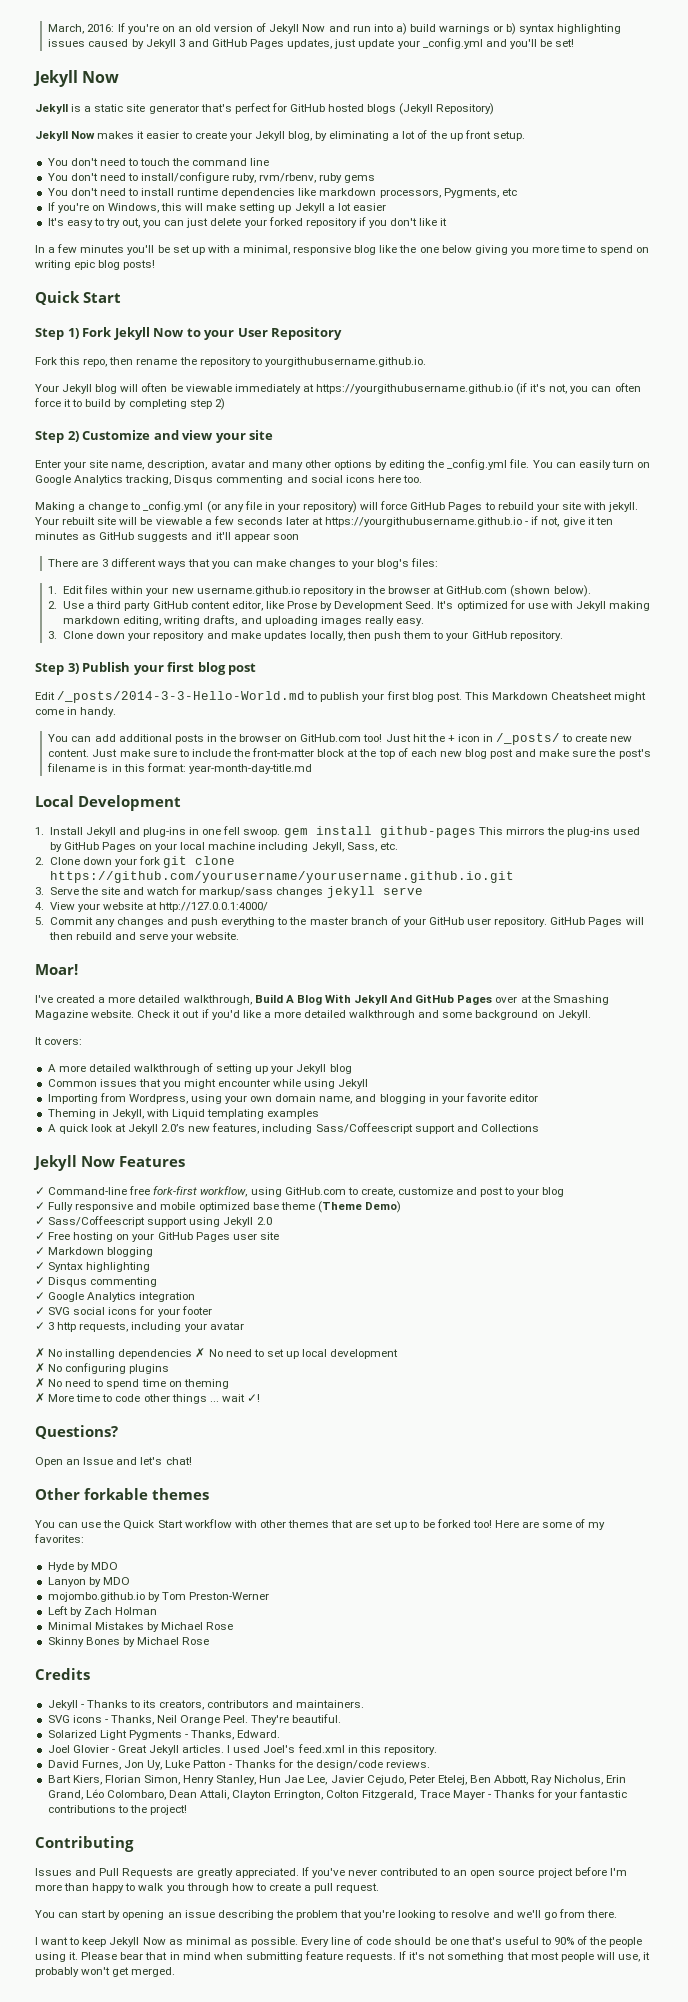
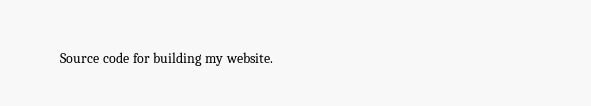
- March, 2016: If you're on an old version of Jekyll Now and run into a) build warnings or b) syntax highlighting issues caused by Jekyll 3 and GitHub Pages updates, just update your _config.yml and you'll be set!
- Jekyll Now
- Jekyll is a static site generator that's perfect for GitHub hosted blogs (Jekyll Repository)
- Jekyll Now makes it easier to create your Jekyll blog, by eliminating a lot of the up front setup.
- You don't need to touch the command line
- You don't need to install/configure ruby, rvm/rbenv, ruby gems
- You don't need to install runtime dependencies like markdown processors, Pygments, etc
- If you're on Windows, this will make setting up Jekyll a lot easier
- It's easy to try out, you can just delete your forked repository if you don't like it
- In a few minutes you'll be set up with a minimal, responsive blog like the one below giving you more time to spend on writing epic blog posts!
- Quick Start
- Step 1) Fork Jekyll Now to your User Repository
- Fork this repo, then rename the repository to yourgithubusername.github.io.
- Your Jekyll blog will often be viewable immediately at https://yourgithubusername.github.io (if it's not, you can often force it to build by completing step 2)
- Step 2) Customize and view your site
- Enter your site name, description, avatar and many other options by editing the _config.yml file. You can easily turn on Google Analytics tracking, Disqus commenting and social icons here too.
- Making a change to _config.yml (or any file in your repository) will force GitHub Pages to rebuild your site with jekyll. Your rebuilt site will be viewable a few seconds later at https://yourgithubusername.github.io - if not, give it ten minutes as GitHub suggests and it'll appear soon
- There are 3 different ways that you can make changes to your blog's files:
- 1. Edit files within your new username.github.io repository in the browser at GitHub.com (shown below).
- 2. Use a third party GitHub content editor, like Prose by Development Seed. It's optimized for use with Jekyll making markdown editing, writing drafts, and uploading images really easy.
- 3. Clone down your repository and make updates locally, then push them to your GitHub repository.
- Step 3) Publish your first blog post
- Edit /_posts/2014-3-3-Hello-World.md to publish your first blog post. This Markdown Cheatsheet might come in handy.
- You can add additional posts in the browser on GitHub.com too! Just hit the + icon in /_posts/ to create new content. Just make sure to include the front-matter block at the top of each new blog post and make sure the post's filename is in this format: year-month-day-title.md
- Local Development
- 1. Install Jekyll and plug-ins in one fell swoop. gem install github-pages This mirrors the plug-ins used by GitHub Pages on your local machine including Jekyll, Sass, etc.
- 2. Clone down your fork git clone https://github.com/yourusername/yourusername.github.io.git
- 3. Serve the site and watch for markup/sass changes jekyll serve
- 4. View your website at http://127.0.0.1:4000/
- 5. Commit any changes and push everything to the master branch of your GitHub user repository. GitHub Pages will then rebuild and serve your website.
- Moar!
- I've created a more detailed walkthrough, Build A Blog With Jekyll And GitHub Pages over at the Smashing Magazine website. Check it out if you'd like a more detailed walkthrough and some background on Jekyll.
- It covers:
- A more detailed walkthrough of setting up your Jekyll blog
- Common issues that you might encounter while using Jekyll
- Importing from Wordpress, using your own domain name, and blogging in your favorite editor
- Theming in Jekyll, with Liquid templating examples
- A quick look at Jekyll 2.0’s new features, including Sass/Coffeescript support and Collections
- Jekyll Now Features
- ✓ Command-line free fork-first workflow, using GitHub.com to create, customize and post to your blog
- ✓ Fully responsive and mobile optimized base theme (Theme Demo)
- ✓ Sass/Coffeescript support using Jekyll 2.0
- ✓ Free hosting on your GitHub Pages user site
- ✓ Markdown blogging
- ✓ Syntax highlighting
- ✓ Disqus commenting
- ✓ Google Analytics integration
- ✓ SVG social icons for your footer
- ✓ 3 http requests, including your avatar
- ✗ No installing dependencies ✗ No need to set up local development
- ✗ No configuring plugins
- ✗ No need to spend time on theming
- ✗ More time to code other things ... wait ✓!
- Questions?
- Open an Issue and let's chat!
- Other forkable themes
- You can use the Quick Start workflow with other themes that are set up to be forked too! Here are some of my favorites:
- Hyde by MDO
- Lanyon by MDO
- mojombo.github.io by Tom Preston-Werner
- Left by Zach Holman
- Minimal Mistakes by Michael Rose
- Skinny Bones by Michael Rose
- Credits
- Jekyll - Thanks to its creators, contributors and maintainers.
- SVG icons - Thanks, Neil Orange Peel. They're beautiful.
- Solarized Light Pygments - Thanks, Edward.
- Joel Glovier - Great Jekyll articles. I used Joel's feed.xml in this repository.
- David Furnes, Jon Uy, Luke Patton - Thanks for the design/code reviews.
- Bart Kiers, Florian Simon, Henry Stanley, Hun Jae Lee, Javier Cejudo, Peter Etelej, Ben Abbott, Ray Nicholus, Erin Grand, Léo Colombaro, Dean Attali, Clayton Errington, Colton Fitzgerald, Trace Mayer - Thanks for your fantastic contributions to the project!
- Contributing
- Issues and Pull Requests are greatly appreciated. If you've never contributed to an open source project before I'm more than happy to walk you through how to create a pull request.
- You can start by opening an issue describing the problem that you're looking to resolve and we'll go from there.
- I want to keep Jekyll Now as minimal as possible. Every line of code should be one that's useful to 90% of the people using it. Please bear that in mind when submitting feature requests. If it's not something that most people will use, it probably won't get merged.
+ Source code for building my website.

